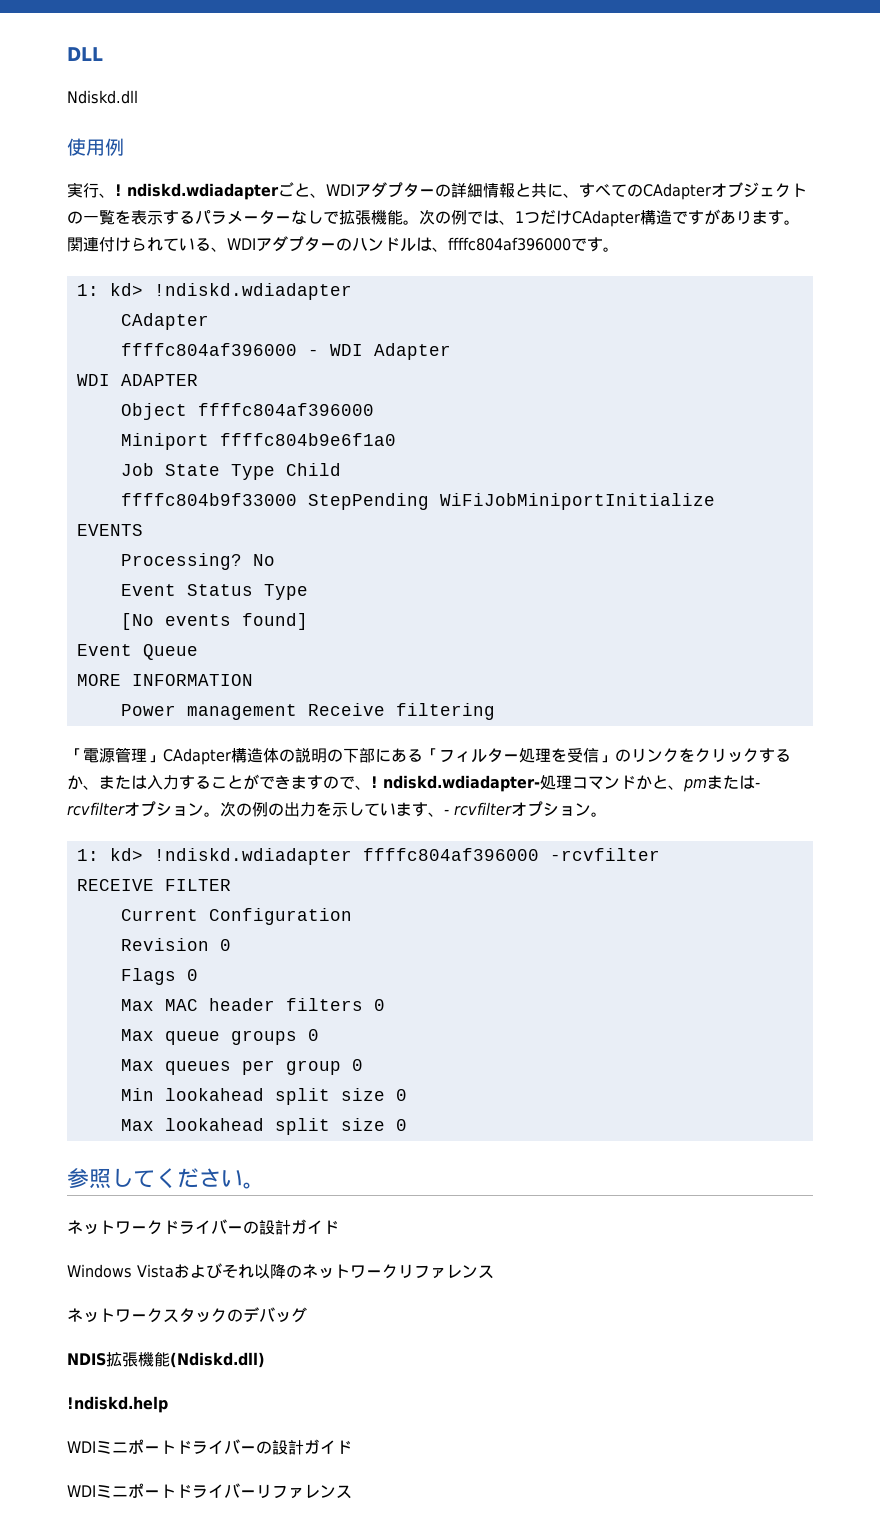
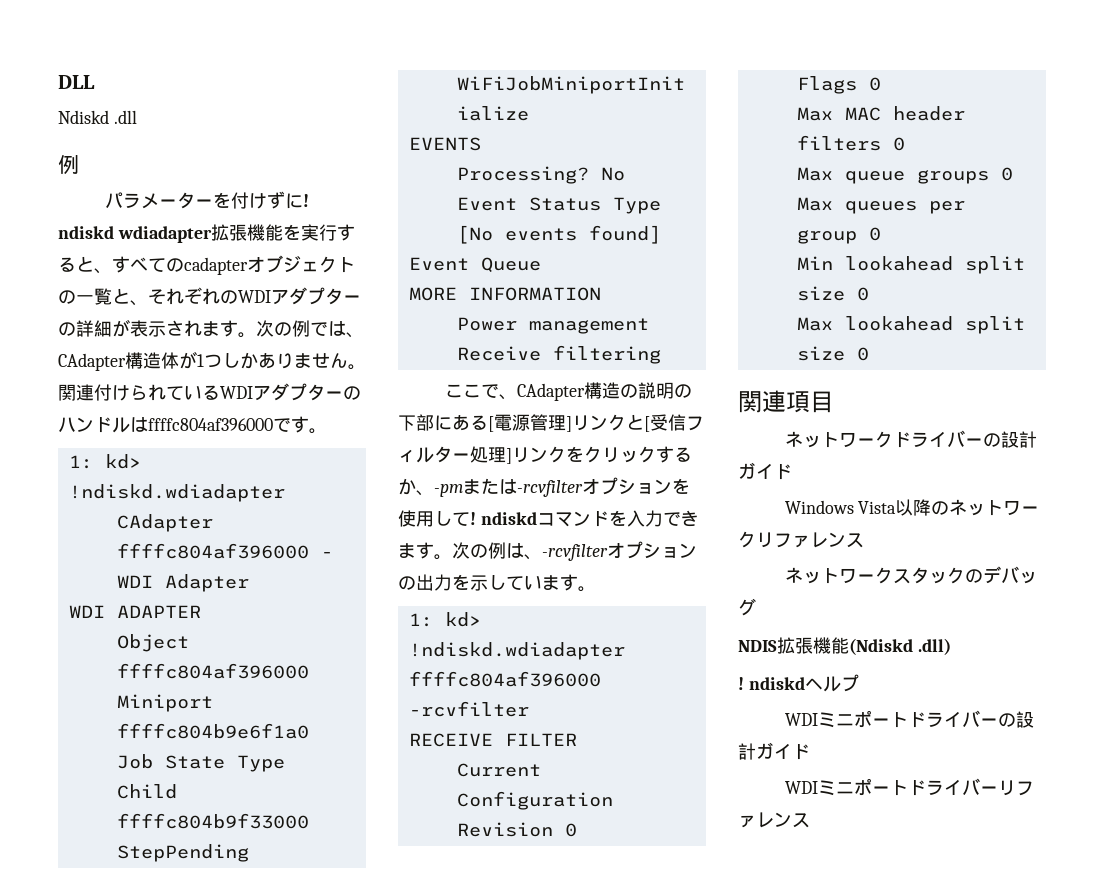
- Ndiskd.dll
- 使用例
+ Ndiskd .dll
+ 例
- 実行、! ndiskd.wdiadapterごと、WDIアダプターの詳細情報と共に、すべてのCAdapterオブジェクトの一覧を表示するパラメーターなしで拡張機能。次の例では、1つだけCAdapter構造ですがあります。
+ パラメーターを付けずに! ndiskd wdiadapter拡張機能を実行すると、すべてのcadapterオブジェクトの一覧と、それぞれのWDIアダプターの詳細が表示されます。次の例では、CAdapter構造体が1つしかありません。
- 関連付けられている、WDIアダプターのハンドルは、ffffc804af396000です。
+ 関連付けられているWDIアダプターのハンドルはffffc804af396000です。
- 「電源管理」CAdapter構造体の説明の下部にある「フィルター処理を受信」のリンクをクリックするか、または入力することができますので、! ndiskd.wdiadapter-処理コマンドかと、pmまたは- rcvfilterオプション。次の例の出力を示しています、- rcvfilterオプション。
+ ここで、CAdapter構造の説明の下部にある[電源管理]リンクと[受信フィルター処理]リンクをクリックするか、-pmまたは-rcvfilterオプションを使用して! ndiskdコマンドを入力できます。次の例は、-rcvfilterオプションの出力を示しています。
- 参照してください。
+ 関連項目
- Windows Vistaおよびそれ以降のネットワークリファレンス
+ Windows Vista以降のネットワークリファレンス
- NDIS拡張機能(Ndiskd.dll)
- !ndiskd.help
+ NDIS拡張機能(Ndiskd .dll)
+ ! ndiskdヘルプ

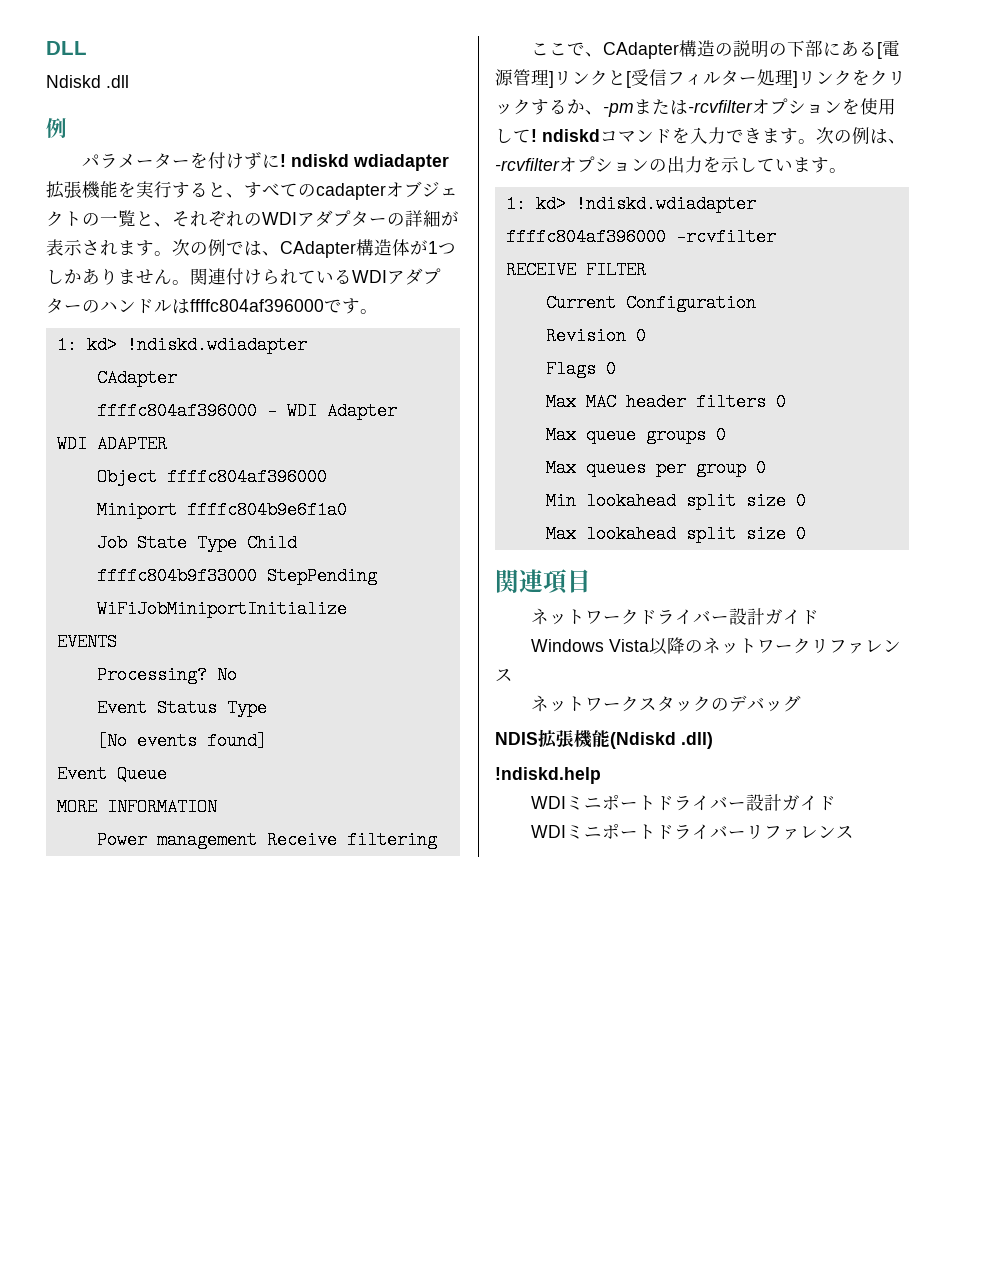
- ネットワークドライバーの設計ガイド
+ ネットワークドライバー設計ガイド
- ! ndiskdヘルプ
- WDIミニポートドライバーの設計ガイド
+ !ndiskd.help
+ WDIミニポートドライバー設計ガイド

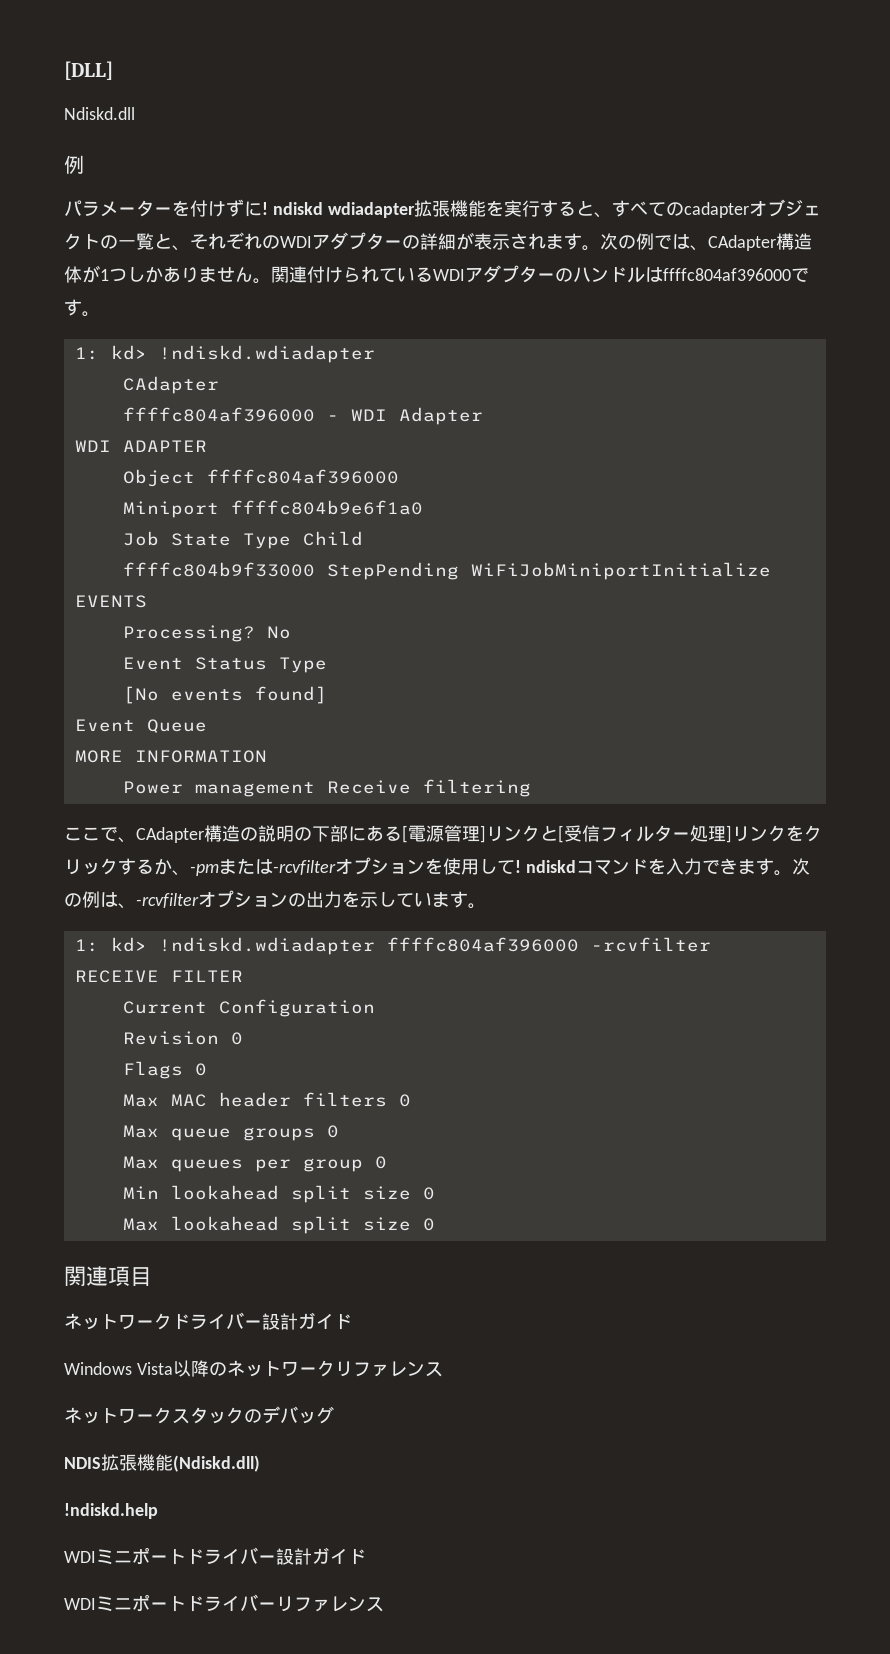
- DLL
- Ndiskd .dll
+ [DLL]
+ Ndiskd.dll
- NDIS拡張機能(Ndiskd .dll)
+ NDIS拡張機能(Ndiskd.dll)

